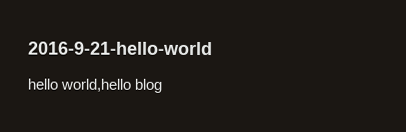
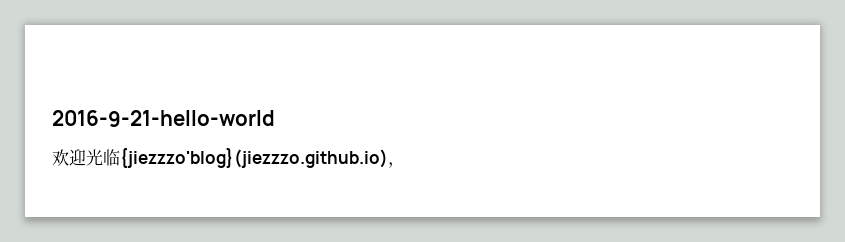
- hello world,hello blog
+ 欢迎光临{jiezzzo'blog}(jiezzzo.github.io)，

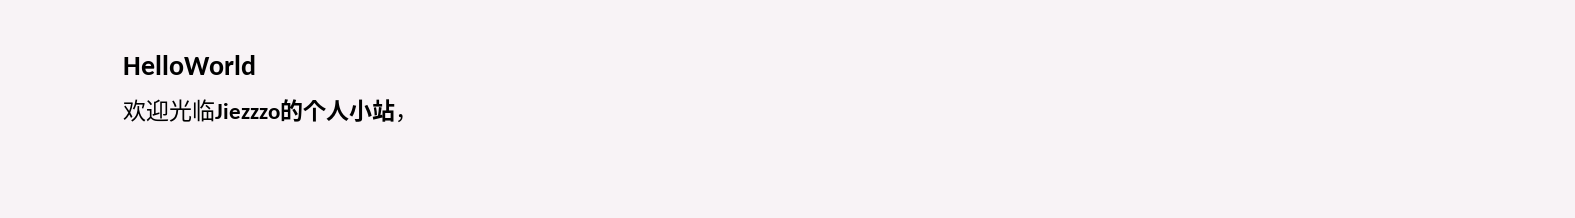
- 2016-9-21-hello-world
+ HelloWorld
- 欢迎光临{jiezzzo'blog}(jiezzzo.github.io)，
+ 欢迎光临Jiezzzo的个人小站，

